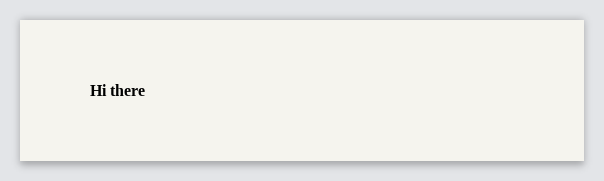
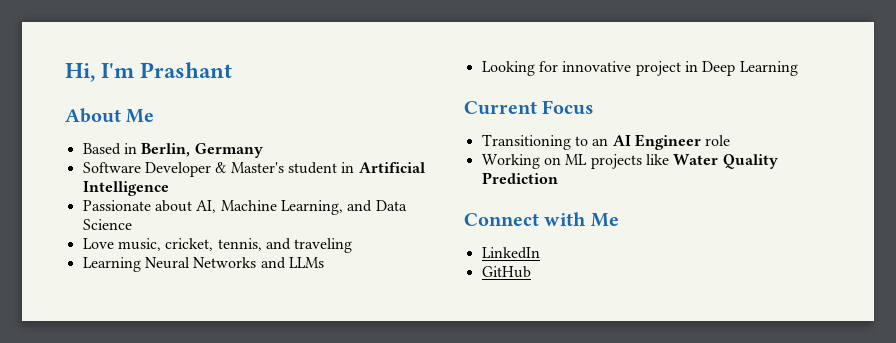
- Hi there
+ Hi, I'm Prashant
+ About Me
+ Based in Berlin, Germany
+ Software Developer & Master's student in Artificial Intelligence
+ Passionate about AI, Machine Learning, and Data Science
+ Love music, cricket, tennis, and traveling
+ Learning Neural Networks and LLMs
+ Looking for innovative project in Deep Learning
+ Current Focus
+ Transitioning to an AI Engineer role
+ Working on ML projects like Water Quality Prediction
+ Connect with Me
+ LinkedIn
+ GitHub

